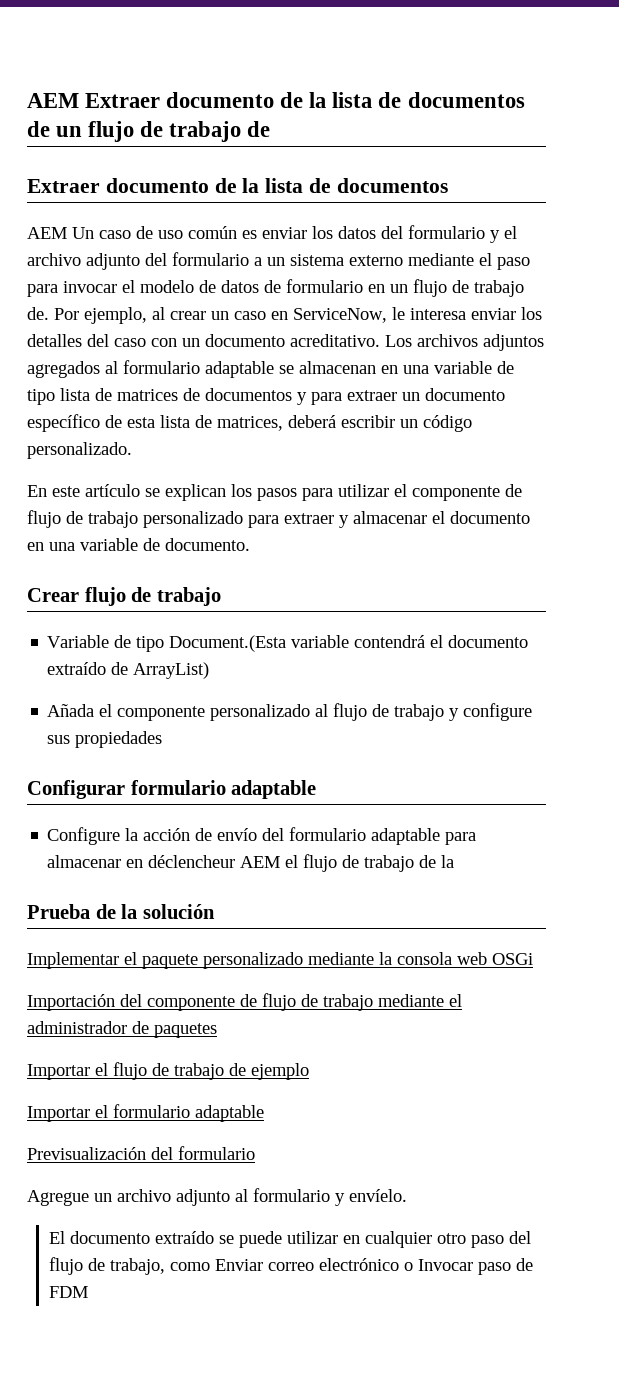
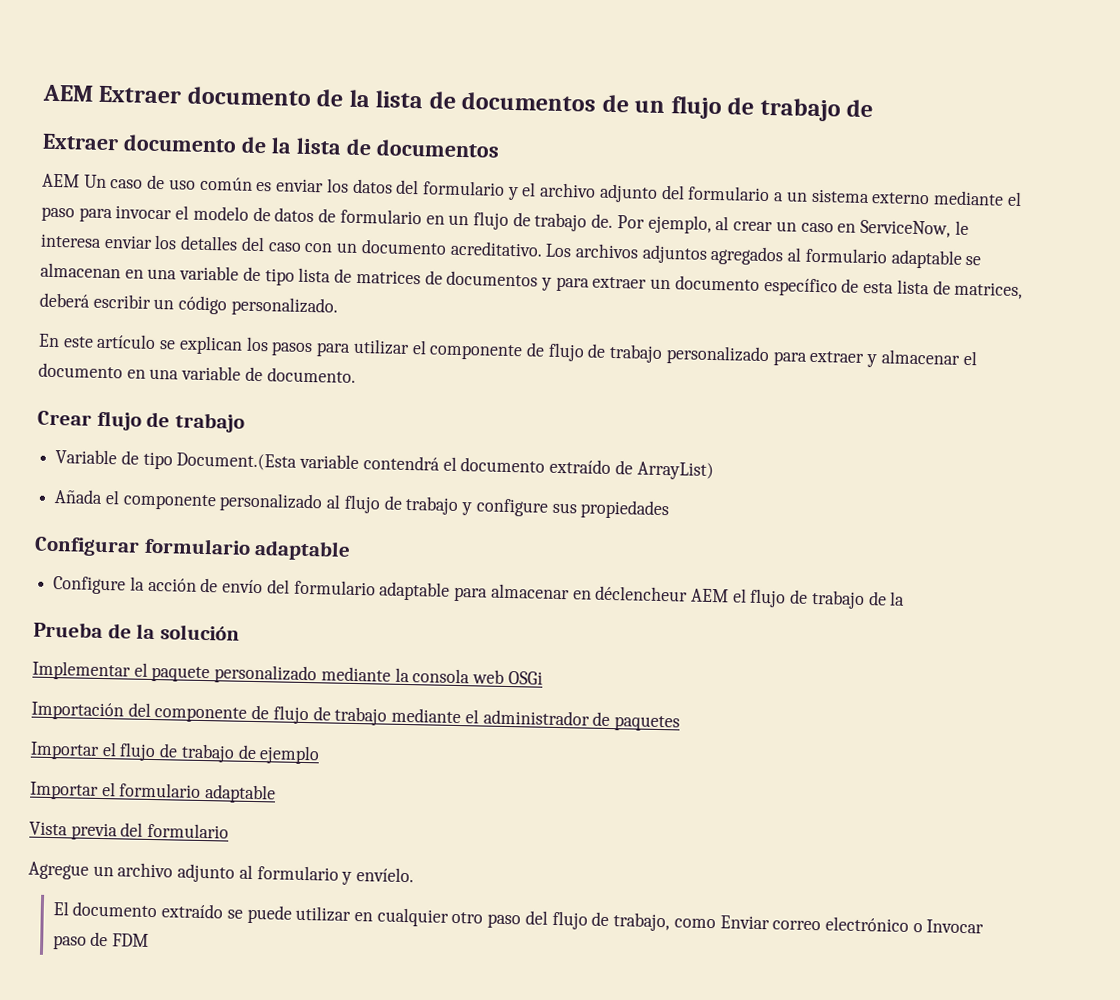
- Previsualización del formulario
+ Vista previa del formulario

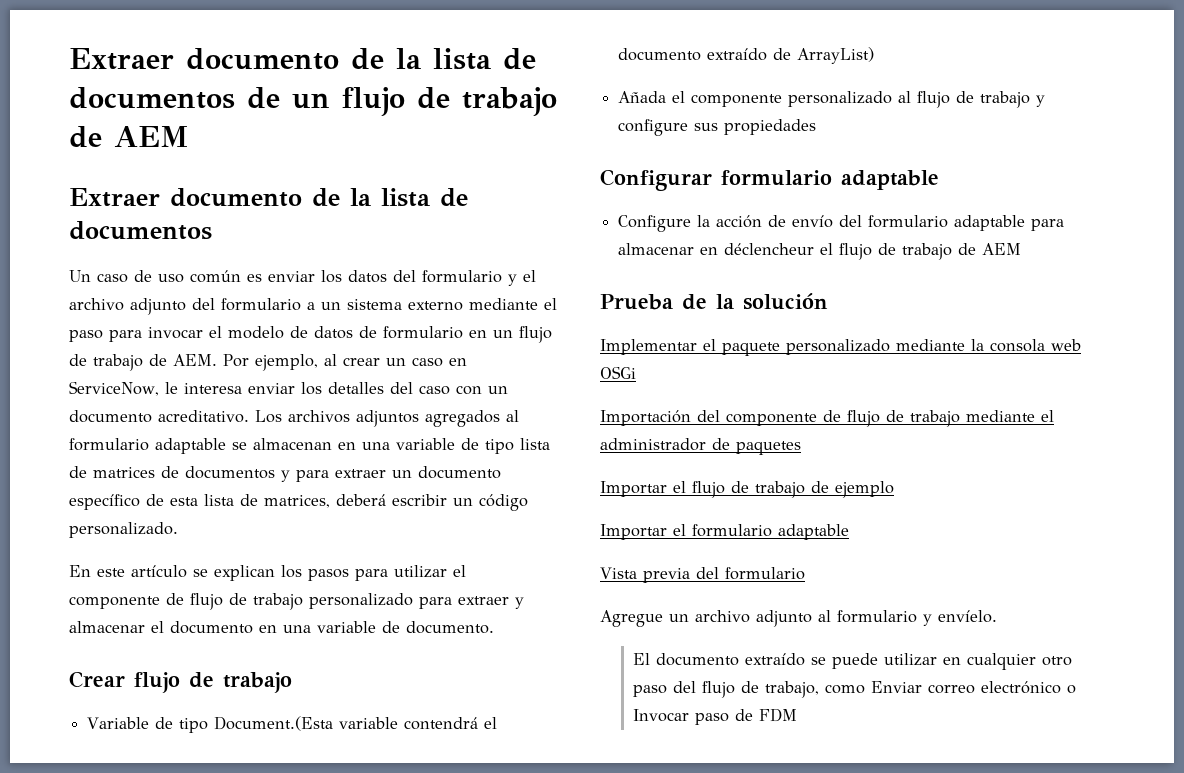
- AEM Extraer documento de la lista de documentos de un flujo de trabajo de
+ Extraer documento de la lista de documentos de un flujo de trabajo de AEM
- AEM Un caso de uso común es enviar los datos del formulario y el archivo adjunto del formulario a un sistema externo mediante el paso para invocar el modelo de datos de formulario en un flujo de trabajo de. Por ejemplo, al crear un caso en ServiceNow, le interesa enviar los detalles del caso con un documento acreditativo.
+ Un caso de uso común es enviar los datos del formulario y el archivo adjunto del formulario a un sistema externo mediante el paso para invocar el modelo de datos de formulario en un flujo de trabajo de AEM. Por ejemplo, al crear un caso en ServiceNow, le interesa enviar los detalles del caso con un documento acreditativo.
- Configure la acción de envío del formulario adaptable para almacenar en déclencheur AEM el flujo de trabajo de la
+ Configure la acción de envío del formulario adaptable para almacenar en déclencheur el flujo de trabajo de AEM

